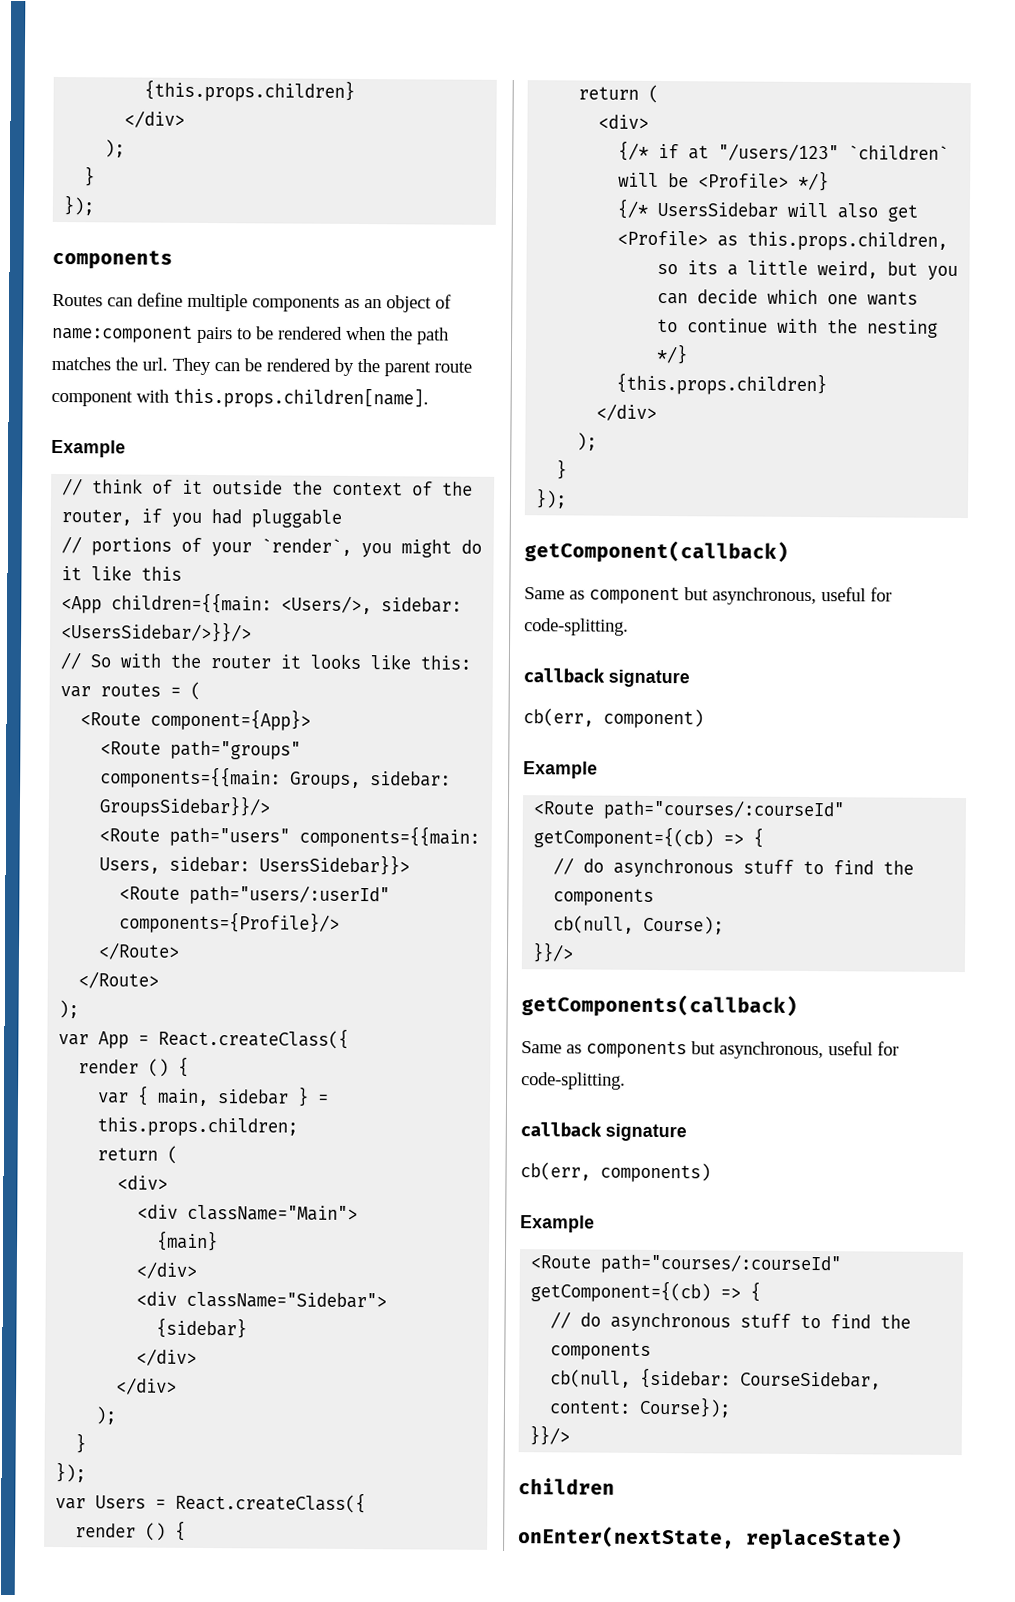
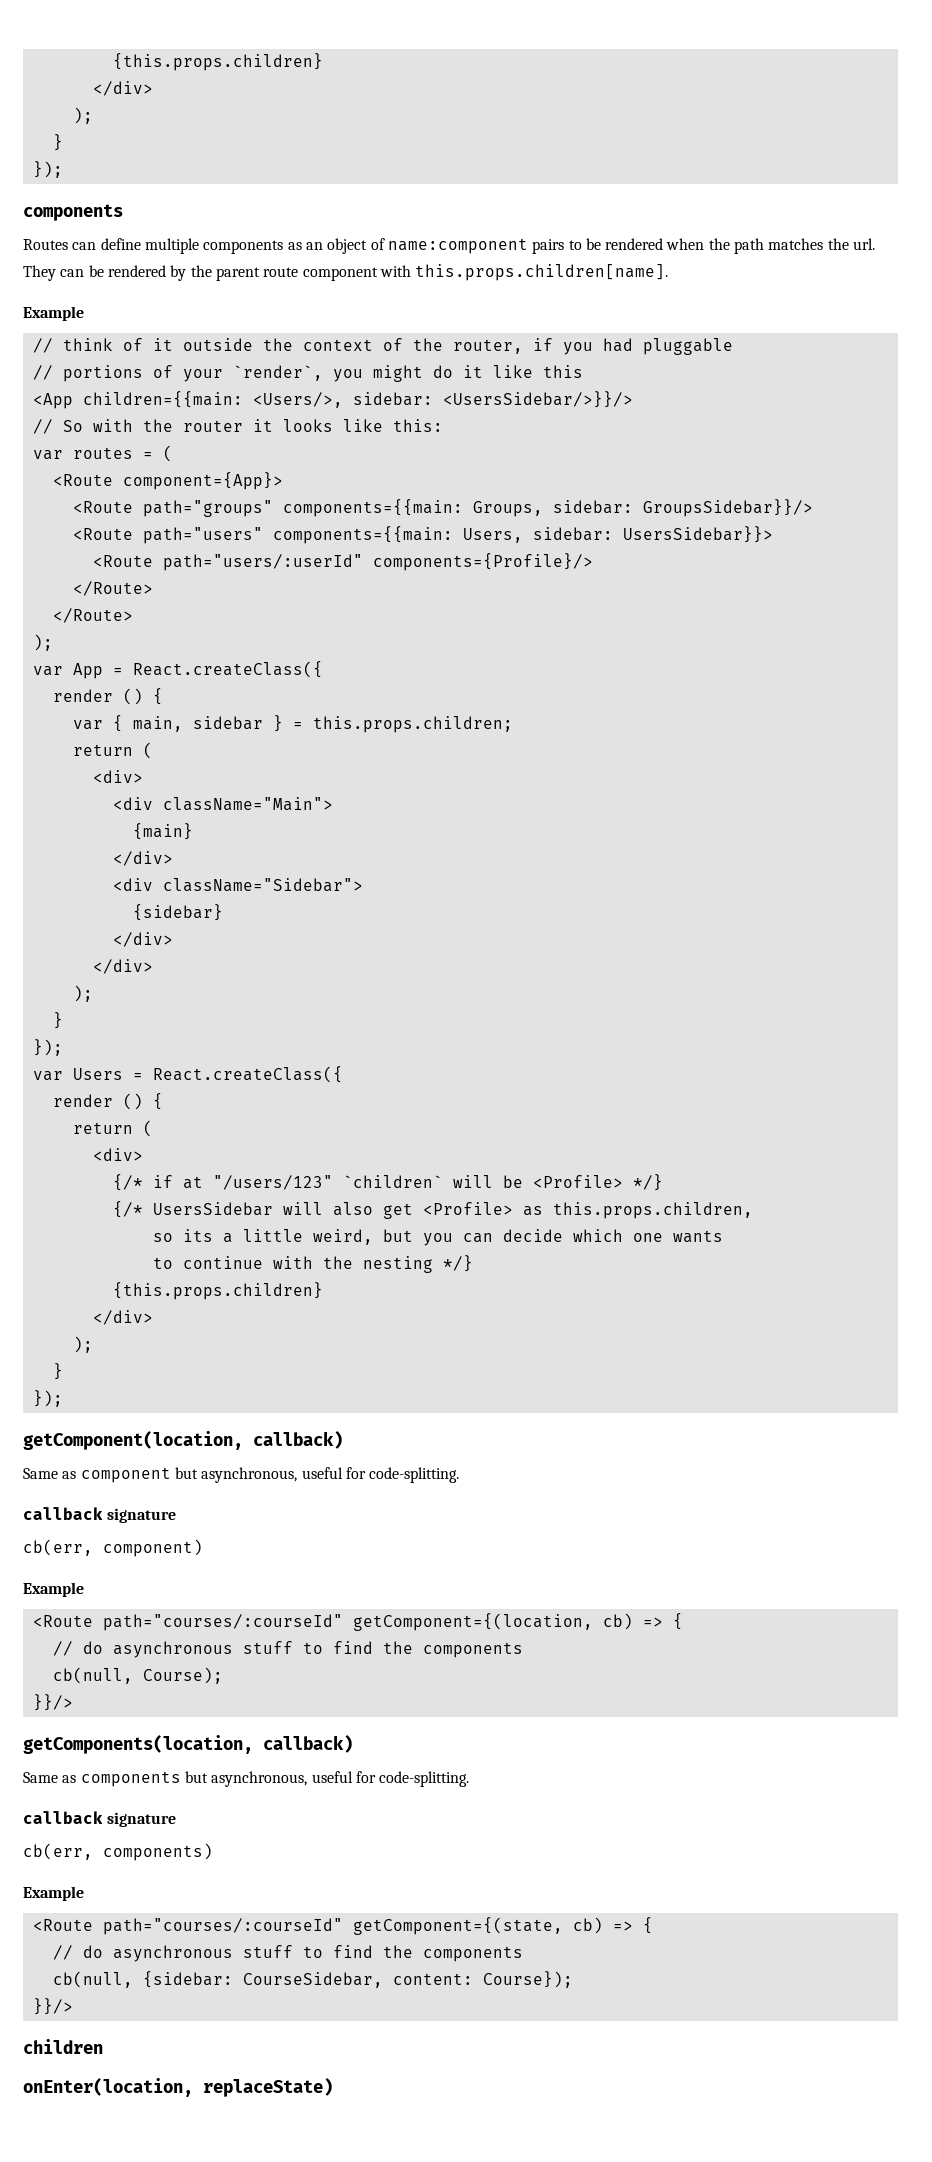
- getComponent(callback)
+ getComponent(location, callback)
  cb(err, component)
  Example
- <Route path="courses/:courseId" getComponent={(cb) => {
+ <Route path="courses/:courseId" getComponent={(location, cb) => {
- getComponents(callback)
+ getComponents(location, callback)
  cb(err, components)
  Example
- <Route path="courses/:courseId" getComponent={(cb) => {
+ <Route path="courses/:courseId" getComponent={(state, cb) => {
- onEnter(nextState, replaceState)
+ onEnter(location, replaceState)

